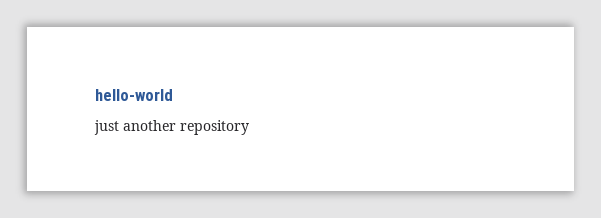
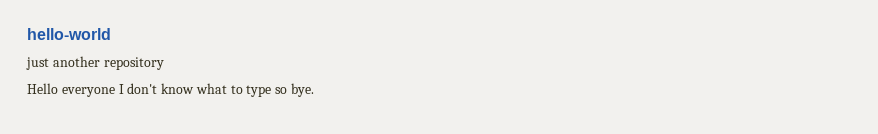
+ Hello everyone I don't know what to type so bye.

